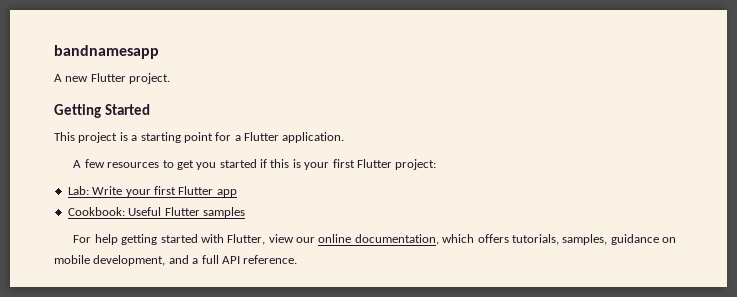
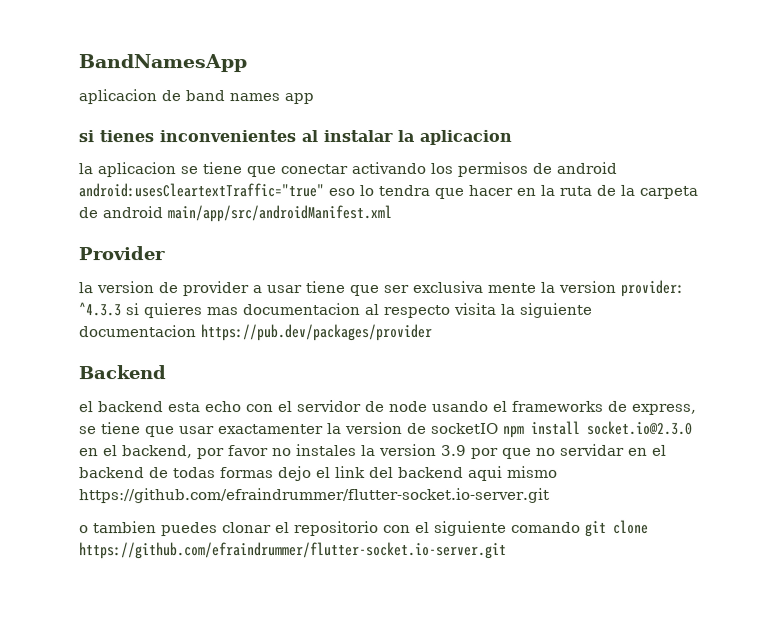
- bandnamesapp
- A new Flutter project.
- Getting Started
- This project is a starting point for a Flutter application.
- A few resources to get you started if this is your first Flutter project:
- Lab: Write your first Flutter app
- Cookbook: Useful Flutter samples
- For help getting started with Flutter, view our online documentation, which offers tutorials, samples, guidance on mobile development, and a full API reference.
+ BandNamesApp
+ aplicacion de band names app
+ si tienes inconvenientes al instalar la aplicacion
+ la aplicacion se tiene que conectar activando los permisos de android android:usesCleartextTraffic="true" eso lo tendra que hacer en la ruta de la carpeta de android main/app/src/androidManifest.xml
+ Provider
+ la version de provider a usar tiene que ser exclusiva mente la version provider: ^4.3.3 si quieres mas documentacion al respecto visita la siguiente documentacion https://pub.dev/packages/provider
+ Backend
+ el backend esta echo con el servidor de node usando el frameworks de express, se tiene que usar exactamenter la version de socketIO npm install socket.io@2.3.0 en el backend, por favor no instales la version 3.9 por que no servidar en el backend de todas formas dejo el link del backend aqui mismo https://github.com/efraindrummer/flutter-socket.io-server.git
+ o tambien puedes clonar el repositorio con el siguiente comando git clone https://github.com/efraindrummer/flutter-socket.io-server.git

